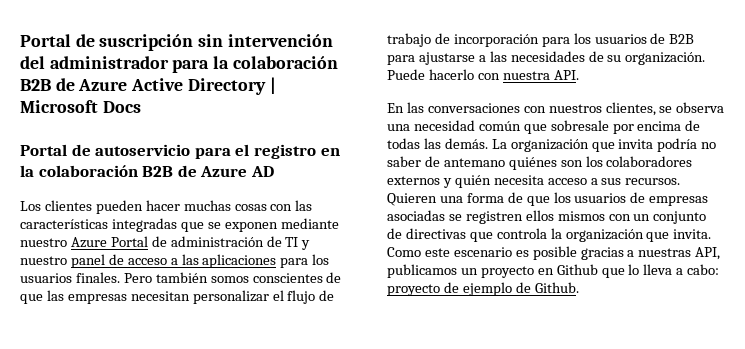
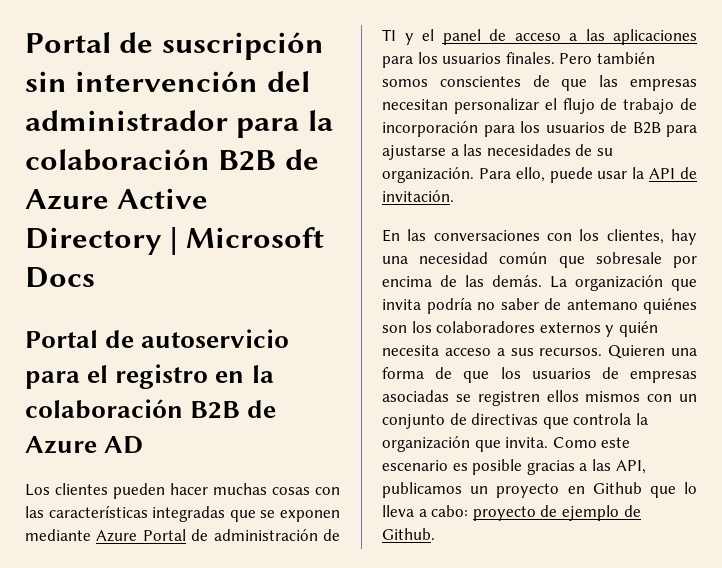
- Los clientes pueden hacer muchas cosas con las características integradas que se exponen mediante nuestro Azure Portal de administración de TI y nuestro panel de acceso a las aplicaciones para los usuarios finales.
+ Los clientes pueden hacer muchas cosas con las características integradas que se exponen mediante Azure Portal de administración de TI y el panel de acceso a las aplicaciones para los usuarios finales.
- Puede hacerlo con nuestra API.
+ Para ello, puede usar la API de invitación.
- En las conversaciones con nuestros clientes, se observa una necesidad común que sobresale por encima de todas las demás.
+ En las conversaciones con los clientes, hay una necesidad común que sobresale por encima de las demás.
- Como este escenario es posible gracias a nuestras API, publicamos un proyecto en Github que lo lleva a cabo: proyecto de ejemplo de Github.
+ Como este escenario es posible gracias a las API, publicamos un proyecto en Github que lo lleva a cabo: proyecto de ejemplo de Github.

